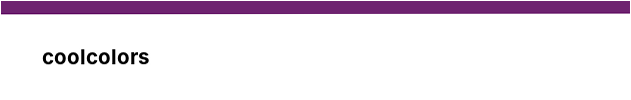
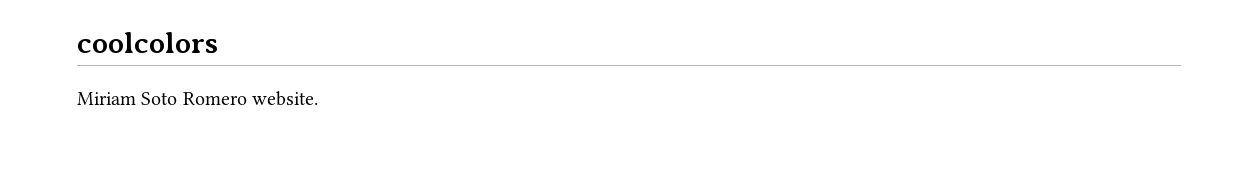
+ Miriam Soto Romero website.

